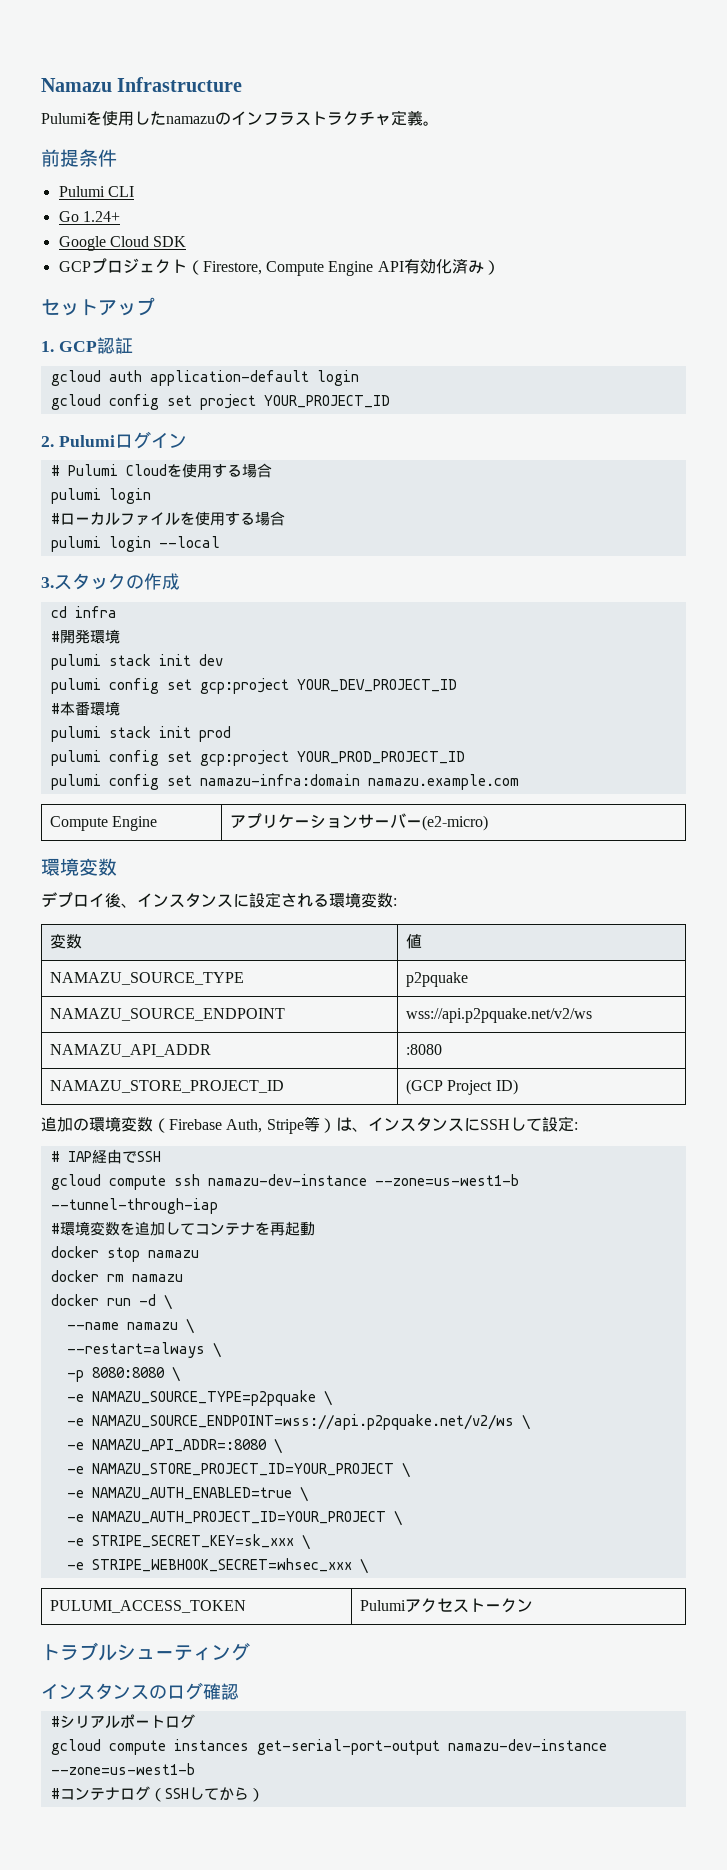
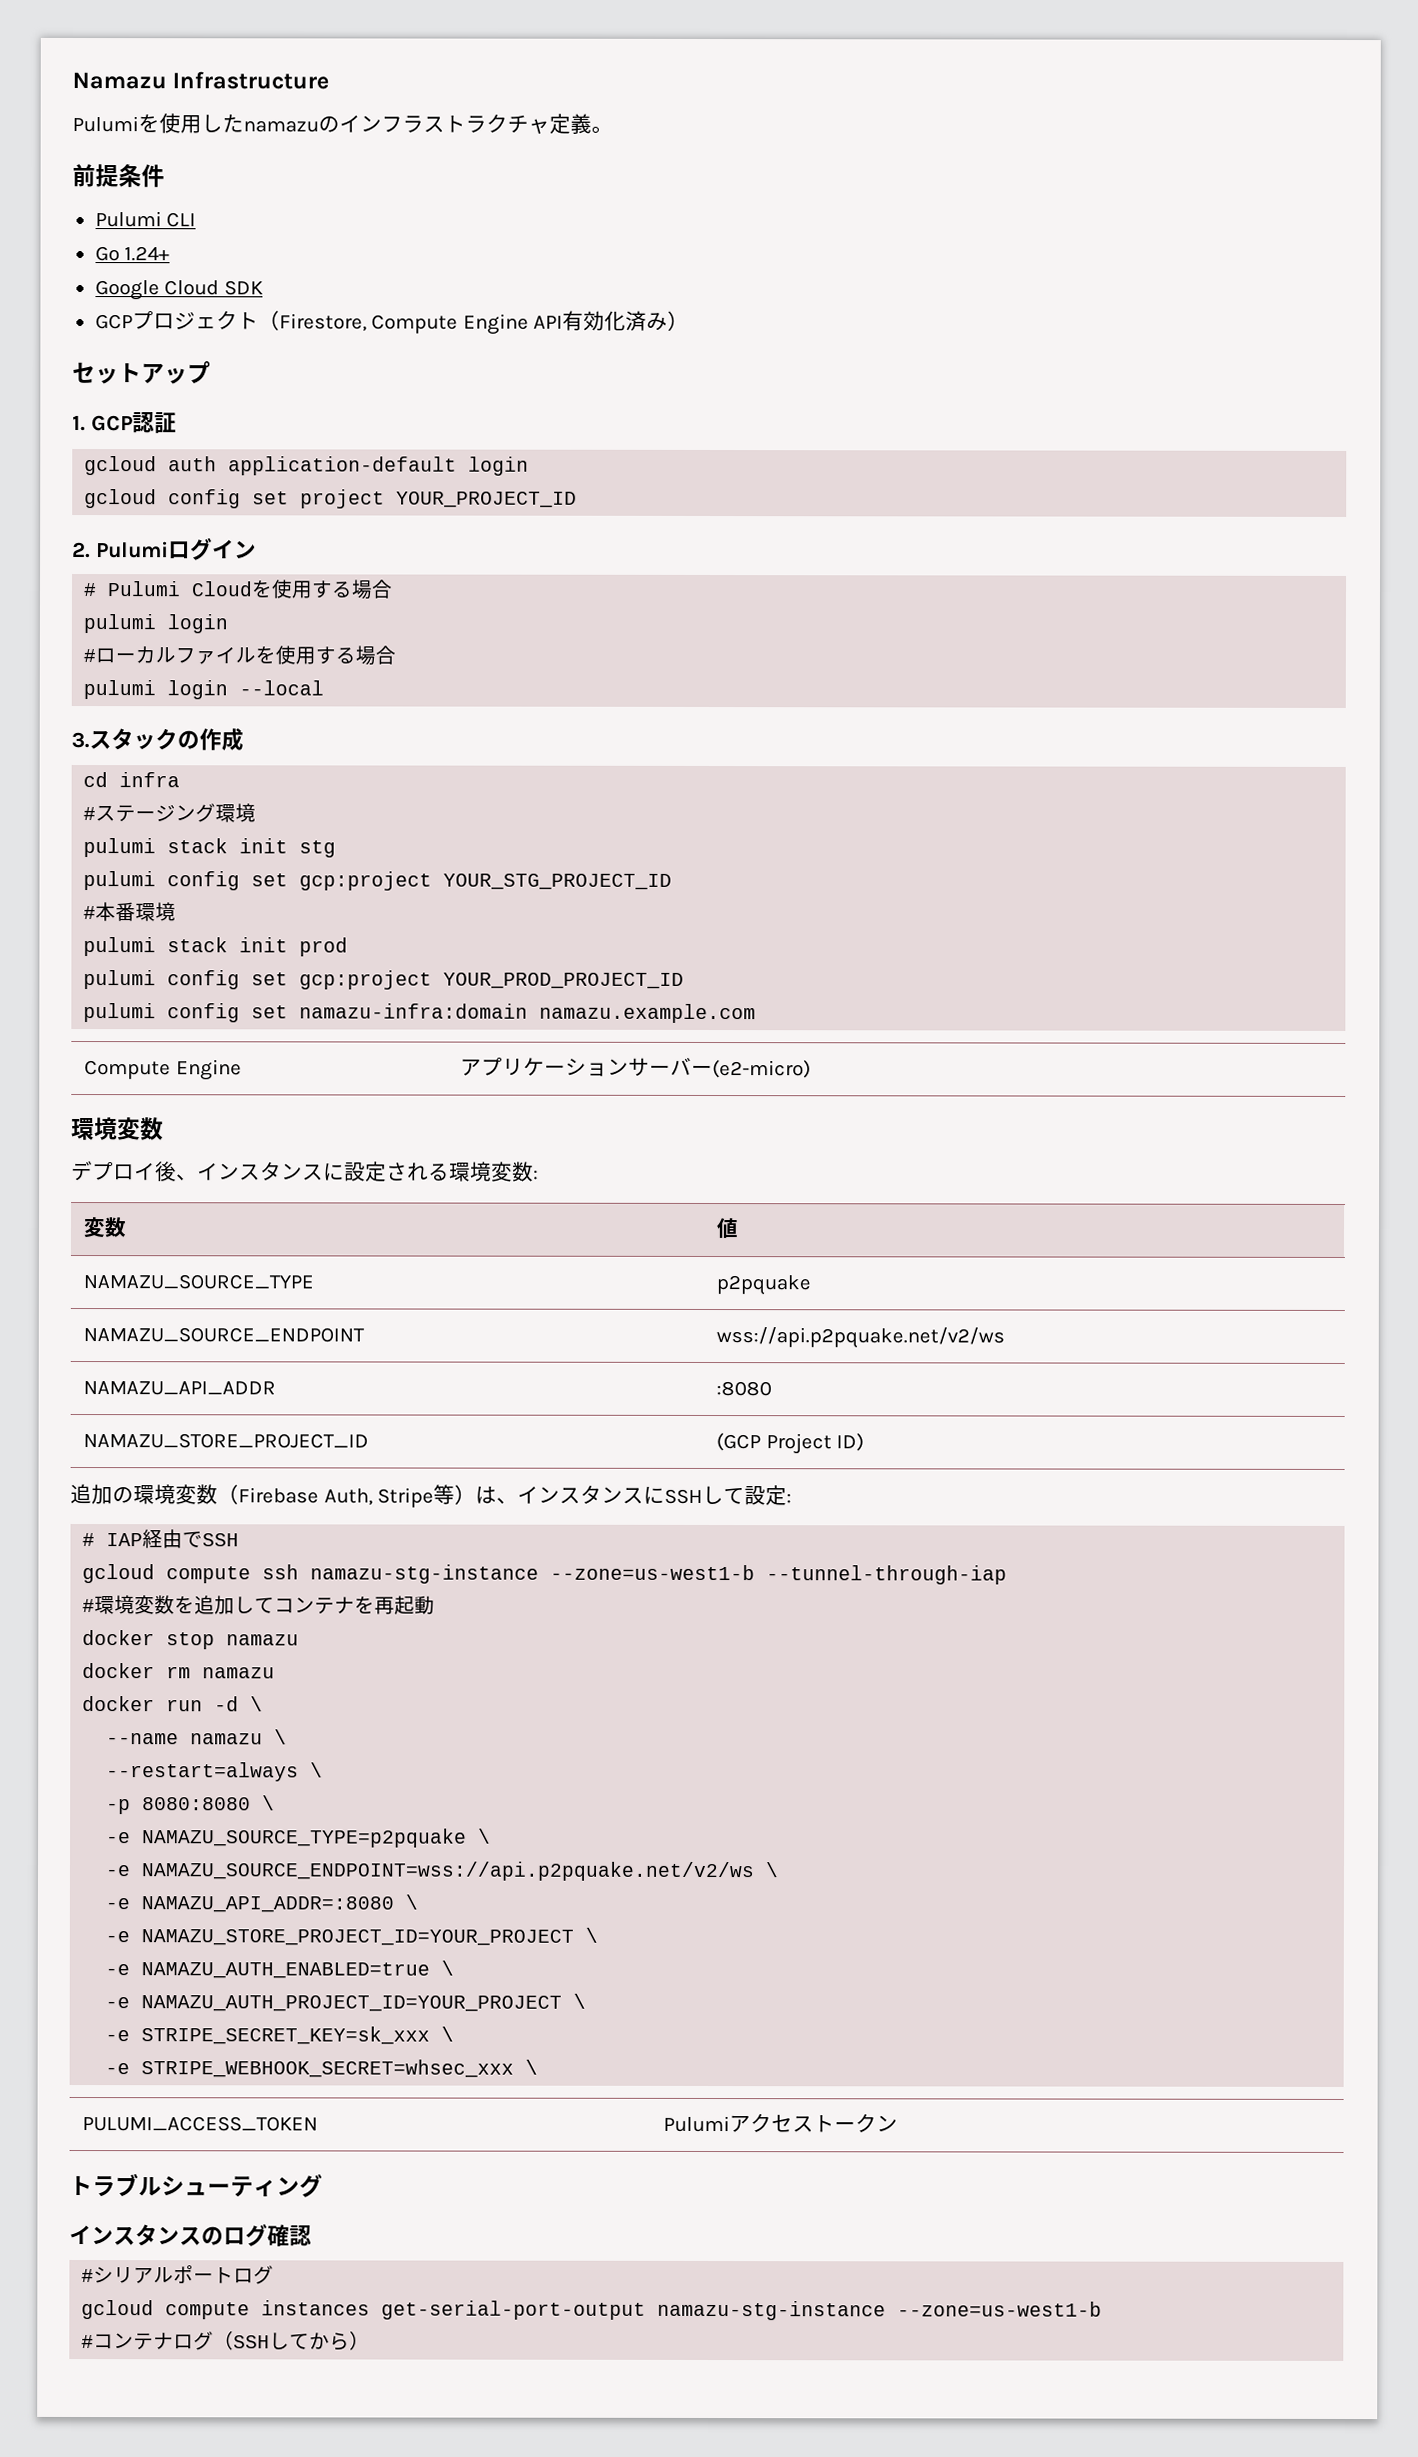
- #開発環境
- pulumi stack init dev
- pulumi config set gcp:project YOUR_DEV_PROJECT_ID
+ #ステージング環境
+ pulumi stack init stg
+ pulumi config set gcp:project YOUR_STG_PROJECT_ID
- gcloud compute ssh namazu-dev-instance --zone=us-west1-b --tunnel-through-iap
+ gcloud compute ssh namazu-stg-instance --zone=us-west1-b --tunnel-through-iap
- gcloud compute instances get-serial-port-output namazu-dev-instance --zone=us-west1-b
+ gcloud compute instances get-serial-port-output namazu-stg-instance --zone=us-west1-b

